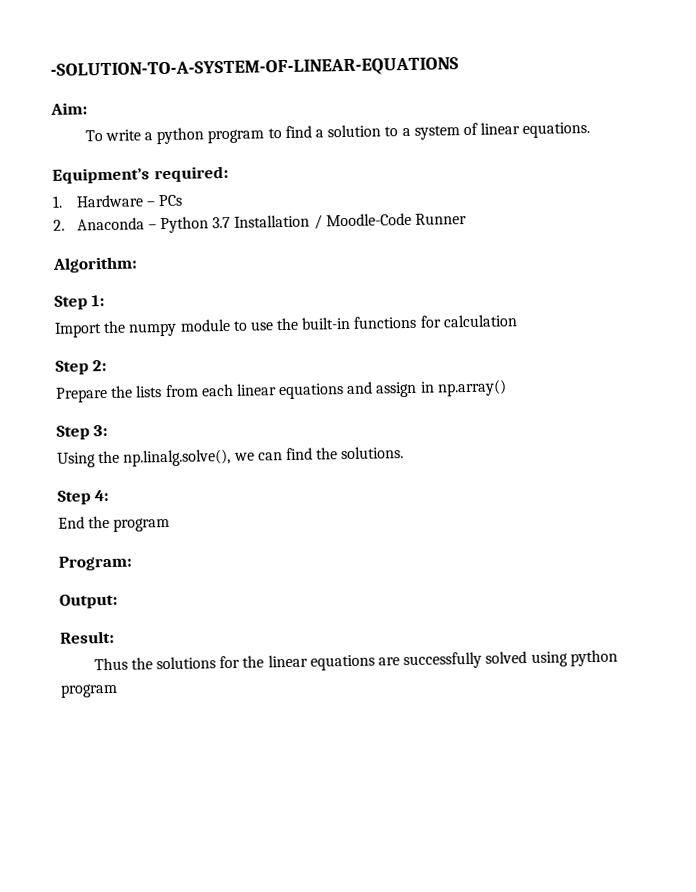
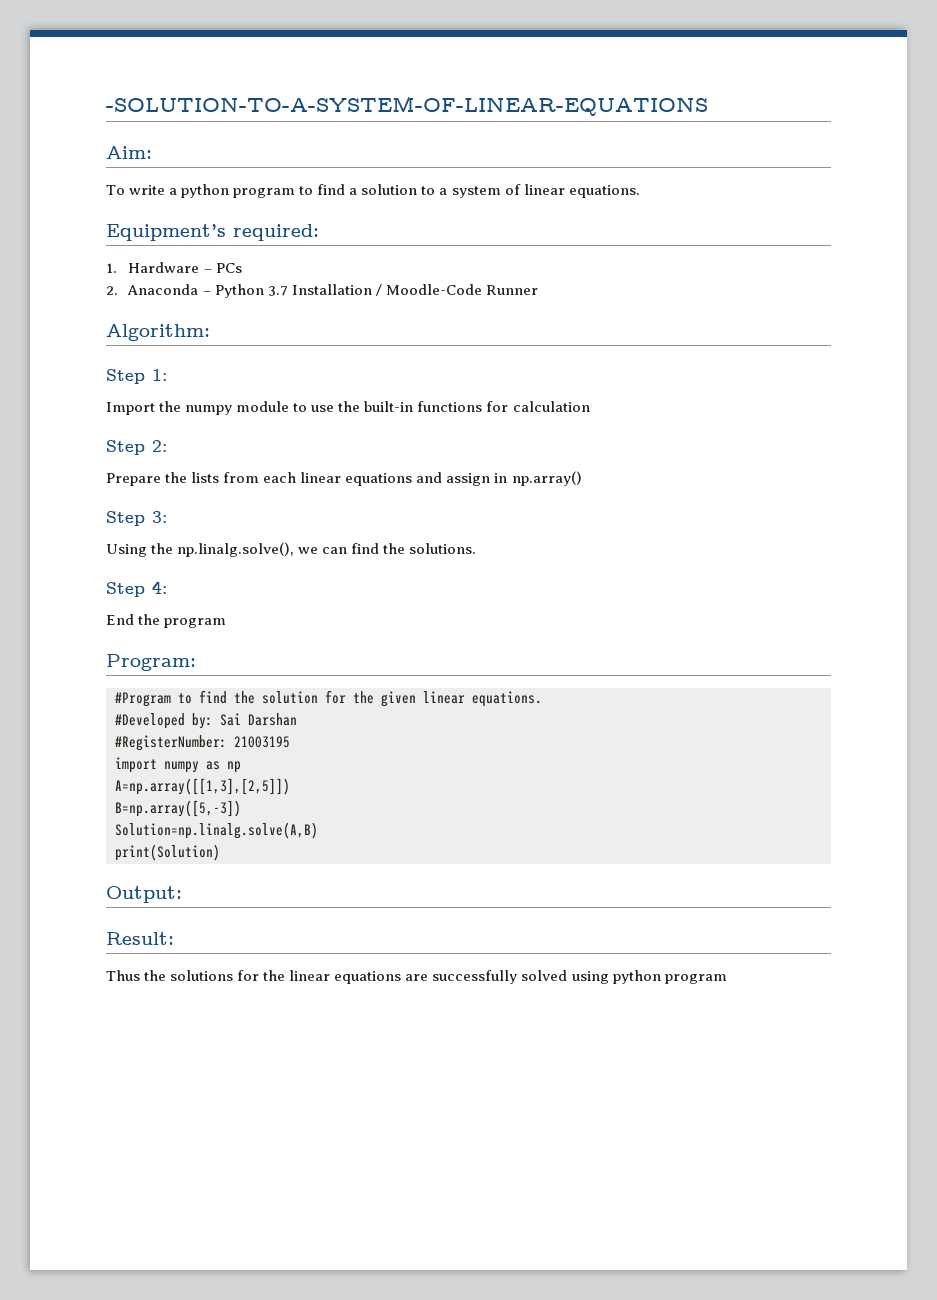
+ #Program to find the solution for the given linear equations.
+ #Developed by: Sai Darshan
+ #RegisterNumber: 21003195
+ import numpy as np
+ A=np.array([[1,3],[2,5]])
+ B=np.array([5,-3])
+ Solution=np.linalg.solve(A,B)
+ print(Solution)

